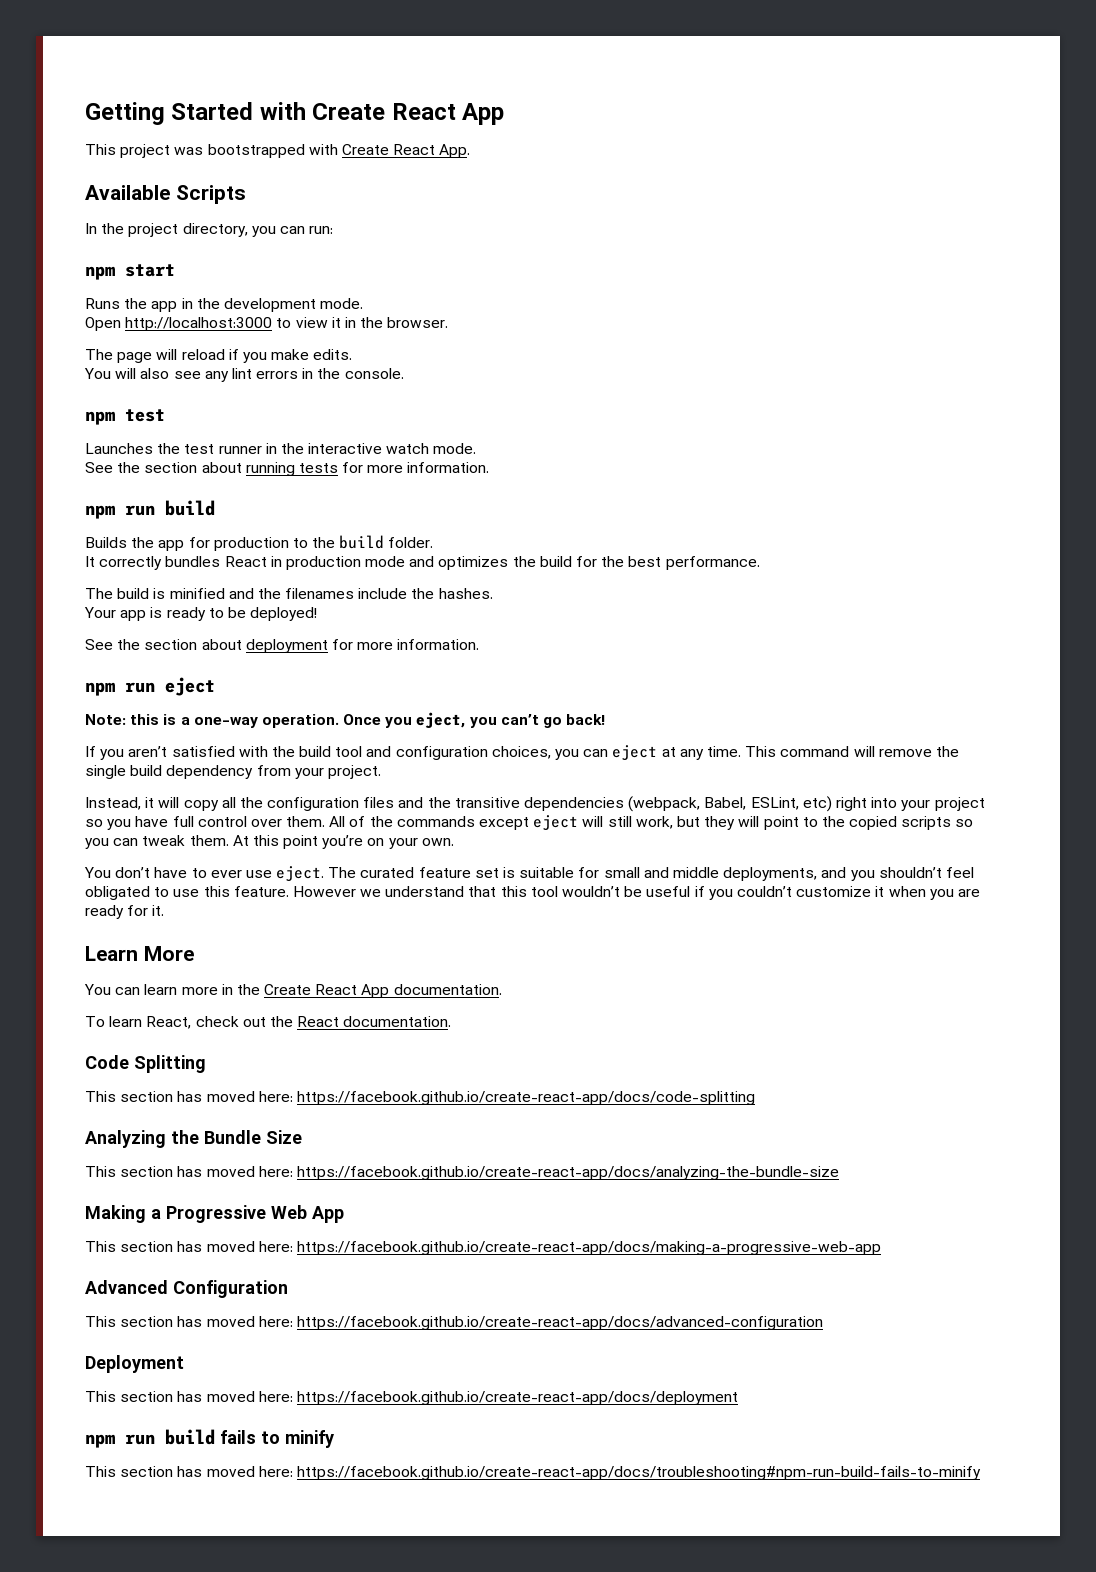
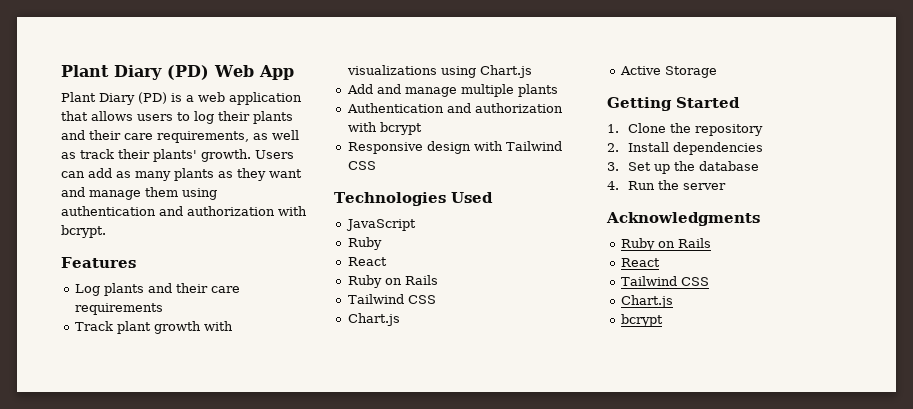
- Getting Started with Create React App
- This project was bootstrapped with Create React App.
- Available Scripts
- In the project directory, you can run:
- npm start
- Runs the app in the development mode.
- Open http://localhost:3000 to view it in the browser.
- The page will reload if you make edits.
- You will also see any lint errors in the console.
- npm test
- Launches the test runner in the interactive watch mode.
- See the section about running tests for more information.
- npm run build
- Builds the app for production to the build folder.
- It correctly bundles React in production mode and optimizes the build for the best performance.
- The build is minified and the filenames include the hashes.
- Your app is ready to be deployed!
- See the section about deployment for more information.
- npm run eject
- Note: this is a one-way operation. Once you eject, you can’t go back!
- If you aren’t satisfied with the build tool and configuration choices, you can eject at any time. This command will remove the single build dependency from your project.
- Instead, it will copy all the configuration files and the transitive dependencies (webpack, Babel, ESLint, etc) right into your project so you have full control over them. All of the commands except eject will still work, but they will point to the copied scripts so you can tweak them. At this point you’re on your own.
- You don’t have to ever use eject. The curated feature set is suitable for small and middle deployments, and you shouldn’t feel obligated to use this feature. However we understand that this tool wouldn’t be useful if you couldn’t customize it when you are ready for it.
- Learn More
- You can learn more in the Create React App documentation.
- To learn React, check out the React documentation.
- Code Splitting
- This section has moved here: https://facebook.github.io/create-react-app/docs/code-splitting
- Analyzing the Bundle Size
- This section has moved here: https://facebook.github.io/create-react-app/docs/analyzing-the-bundle-size
- Making a Progressive Web App
- This section has moved here: https://facebook.github.io/create-react-app/docs/making-a-progressive-web-app
- Advanced Configuration
- This section has moved here: https://facebook.github.io/create-react-app/docs/advanced-configuration
- Deployment
- This section has moved here: https://facebook.github.io/create-react-app/docs/deployment
- npm run build fails to minify
- This section has moved here: https://facebook.github.io/create-react-app/docs/troubleshooting#npm-run-build-fails-to-minify
+ Plant Diary (PD) Web App
+ Plant Diary (PD) is a web application that allows users to log their plants and their care requirements, as well as track their plants' growth. Users can add as many plants as they want and manage them using authentication and authorization with bcrypt.
+ Features
+ Log plants and their care requirements
+ Track plant growth with visualizations using Chart.js
+ Add and manage multiple plants
+ Authentication and authorization with bcrypt
+ Responsive design with Tailwind CSS
+ Technologies Used
+ JavaScript
+ Ruby
+ React
+ Ruby on Rails
+ Tailwind CSS
+ Chart.js
+ Active Storage
+ Getting Started
+ 1. Clone the repository
+ 2. Install dependencies
+ 3. Set up the database
+ 4. Run the server
+ Acknowledgments
+ Ruby on Rails
+ React
+ Tailwind CSS
+ Chart.js
+ bcrypt

